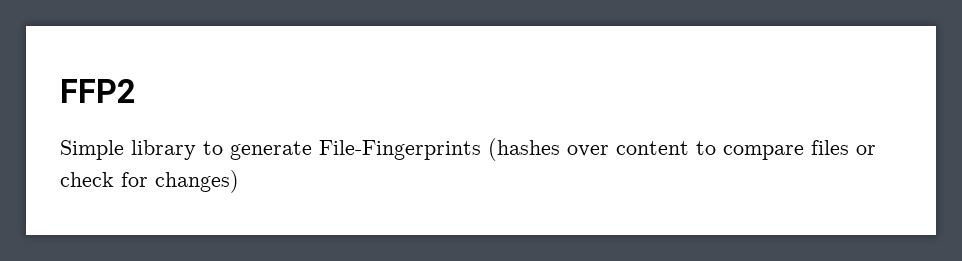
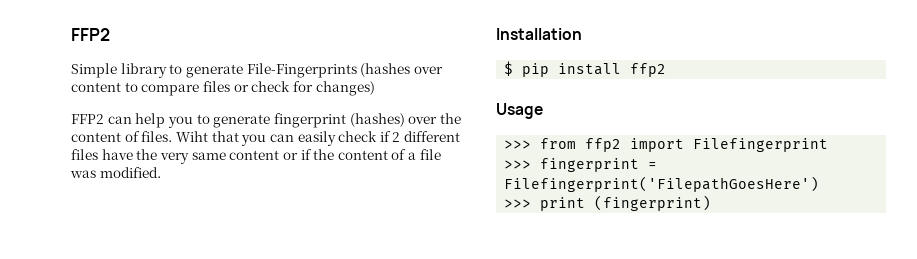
+ FFP2 can help you to generate fingerprint (hashes) over the content of files. Wiht that you can easily check if 2 different files have the very same content or if the content of a file was modified.
+ Installation
+ $ pip install ffp2
+ Usage
+ >>> from ffp2 import Filefingerprint
+ >>> fingerprint = Filefingerprint('FilepathGoesHere')
+ >>> print (fingerprint)

